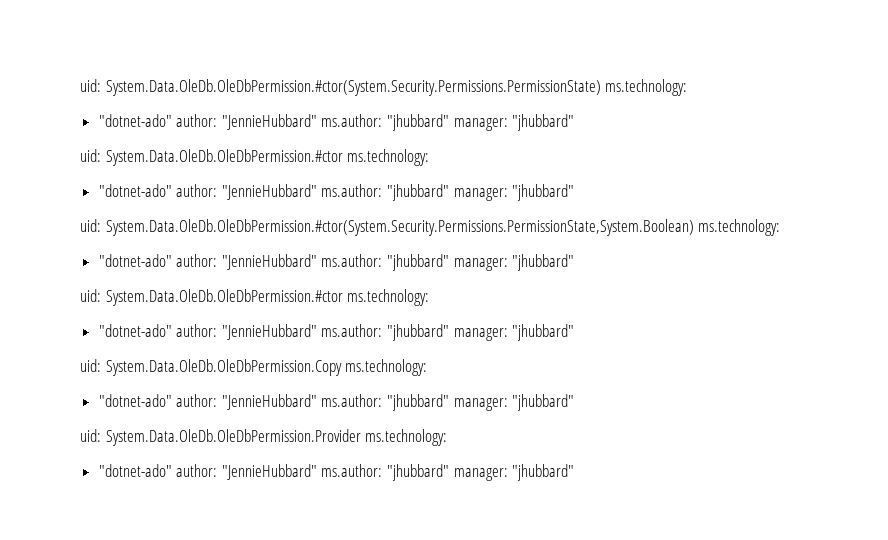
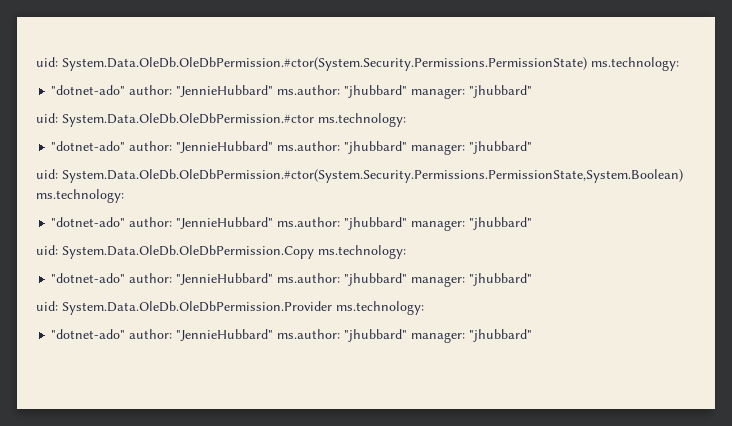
  uid: System.Data.OleDb.OleDbPermission.#ctor(System.Security.Permissions.PermissionState,System.Boolean) ms.technology:
- "dotnet-ado" author: "JennieHubbard" ms.author: "jhubbard" manager: "jhubbard"
- uid: System.Data.OleDb.OleDbPermission.#ctor ms.technology:

